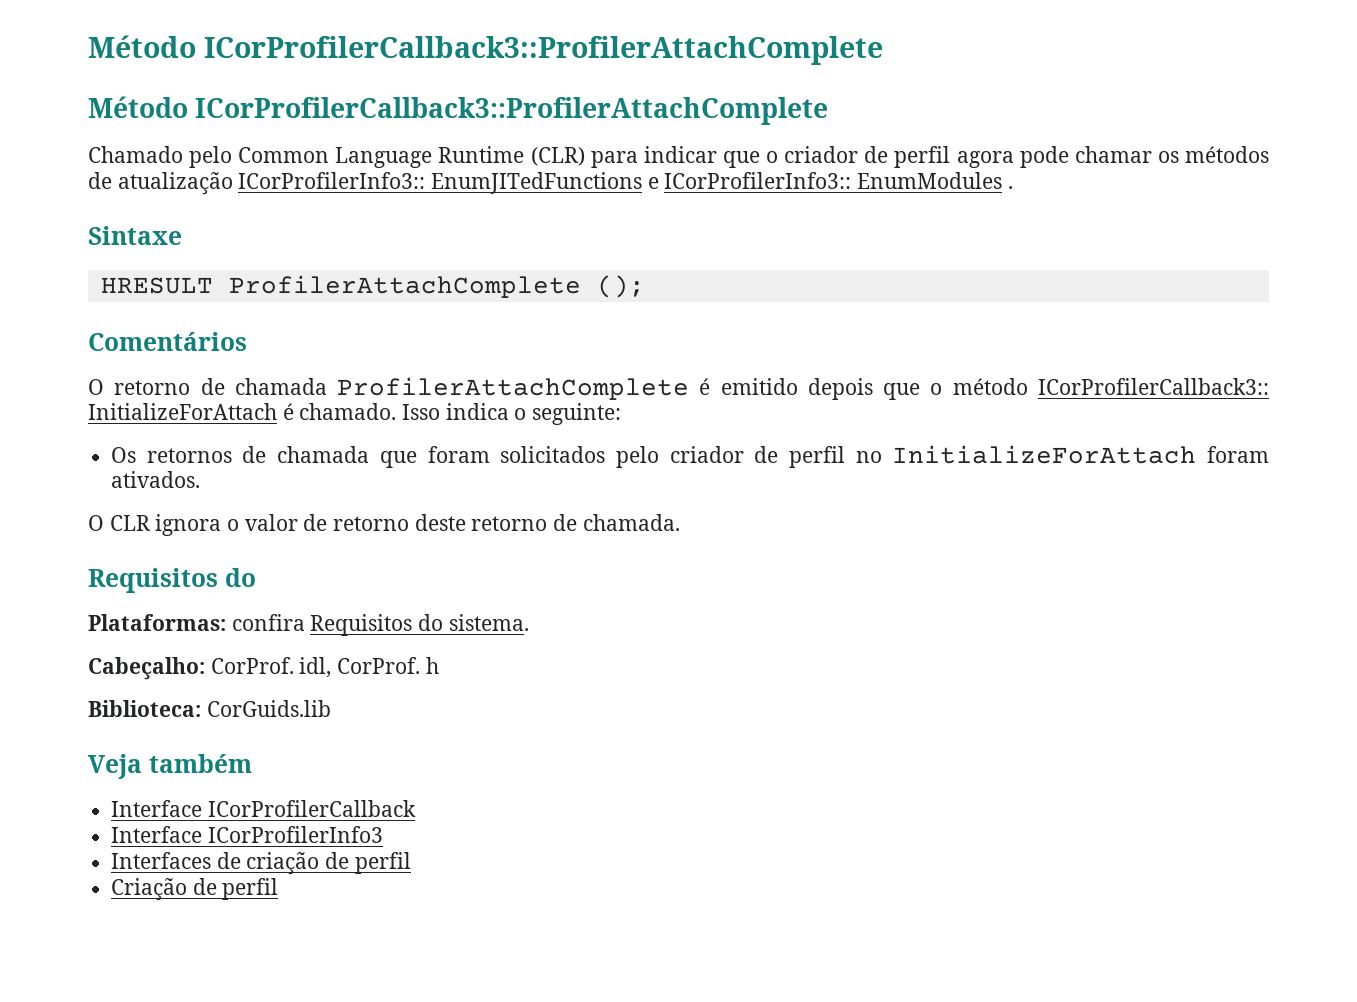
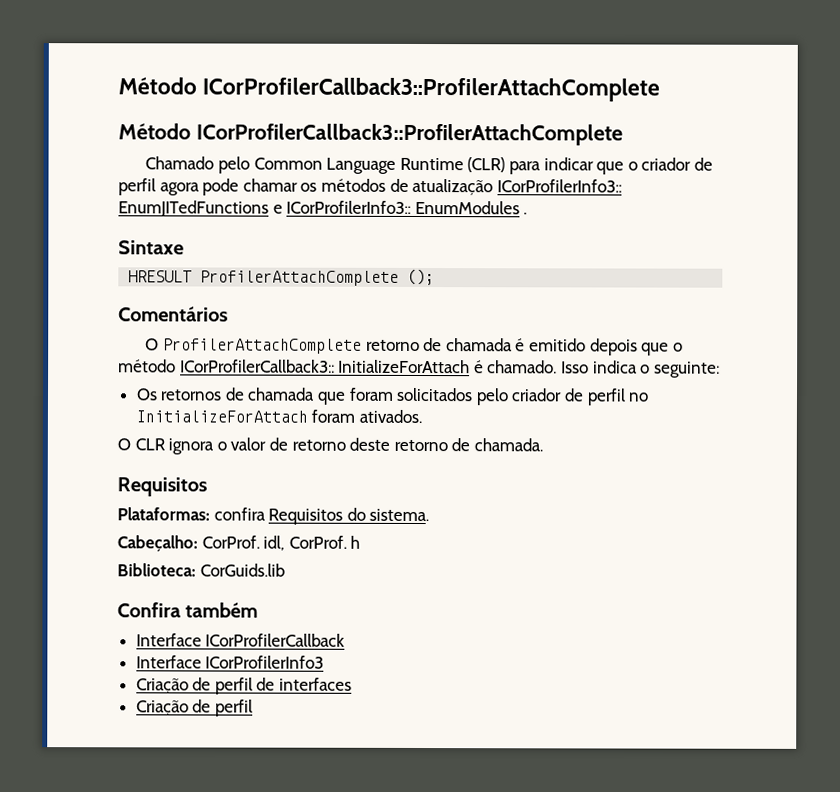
- O retorno de chamada ProfilerAttachComplete é emitido depois que o método ICorProfilerCallback3:: InitializeForAttach é chamado.
+ O ProfilerAttachComplete retorno de chamada é emitido depois que o método ICorProfilerCallback3:: InitializeForAttach é chamado.
  O CLR ignora o valor de retorno deste retorno de chamada.
- Requisitos do
+ Requisitos
- Veja também
+ Confira também
- Interfaces de criação de perfil
+ Criação de perfil de interfaces

